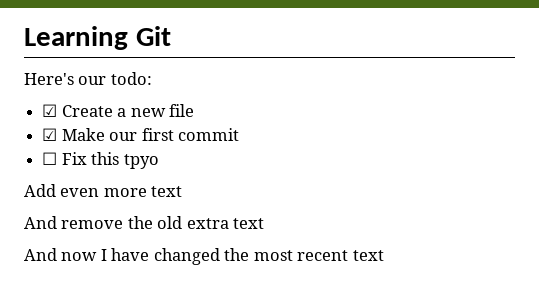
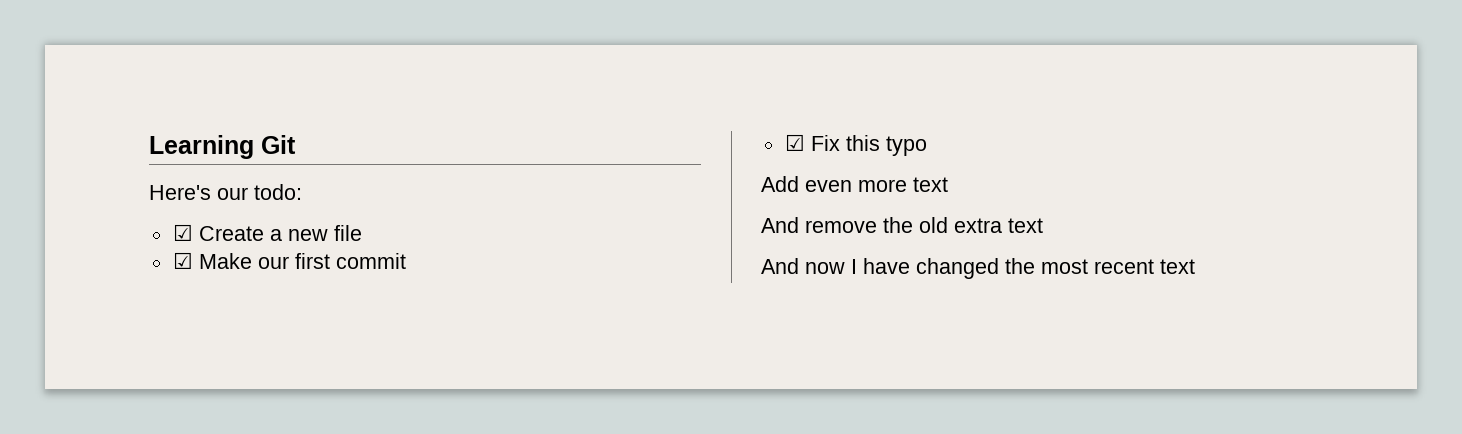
- ☐ Fix this tpyo
+ ☑ Fix this typo

